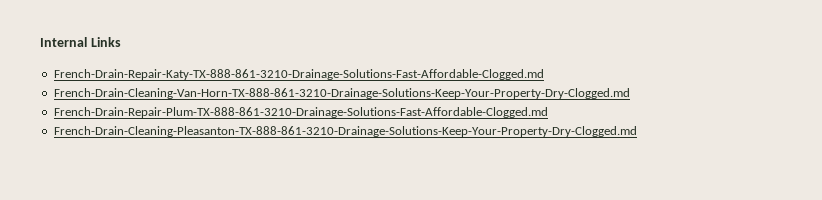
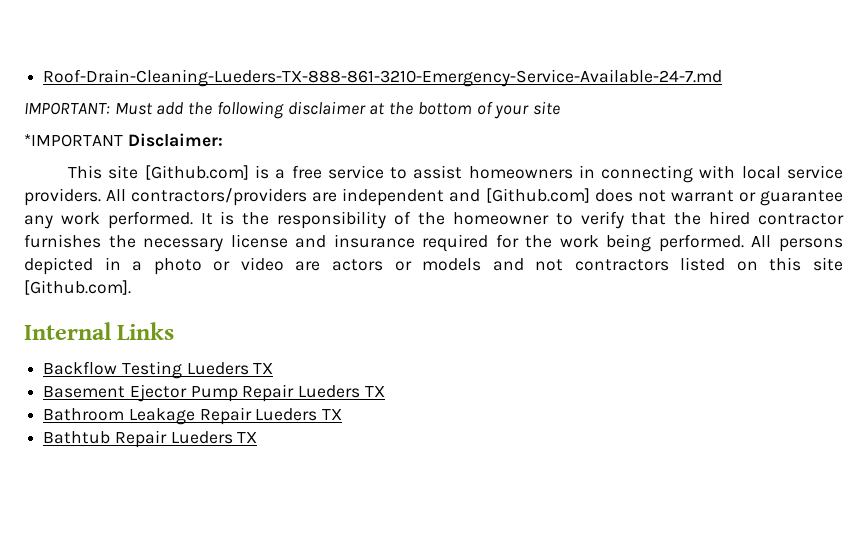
+ Roof-Drain-Cleaning-Lueders-TX-888-861-3210-Emergency-Service-Available-24-7.md
+ IMPORTANT: Must add the following disclaimer at the bottom of your site
+ *IMPORTANT Disclaimer:
+ This site [Github.com] is a free service to assist homeowners in connecting with local service providers. All contractors/providers are independent and [Github.com] does not warrant or guarantee any work performed. It is the responsibility of the homeowner to verify that the hired contractor furnishes the necessary license and insurance required for the work being performed. All persons depicted in a photo or video are actors or models and not contractors listed on this site [Github.com].
  Internal Links
- French-Drain-Repair-Katy-TX-888-861-3210-Drainage-Solutions-Fast-Affordable-Clogged.md
- French-Drain-Cleaning-Van-Horn-TX-888-861-3210-Drainage-Solutions-Keep-Your-Property-Dry-Clogged.md
- French-Drain-Repair-Plum-TX-888-861-3210-Drainage-Solutions-Fast-Affordable-Clogged.md
- French-Drain-Cleaning-Pleasanton-TX-888-861-3210-Drainage-Solutions-Keep-Your-Property-Dry-Clogged.md
+ Backflow Testing Lueders TX
+ Basement Ejector Pump Repair Lueders TX
+ Bathroom Leakage Repair Lueders TX
+ Bathtub Repair Lueders TX

